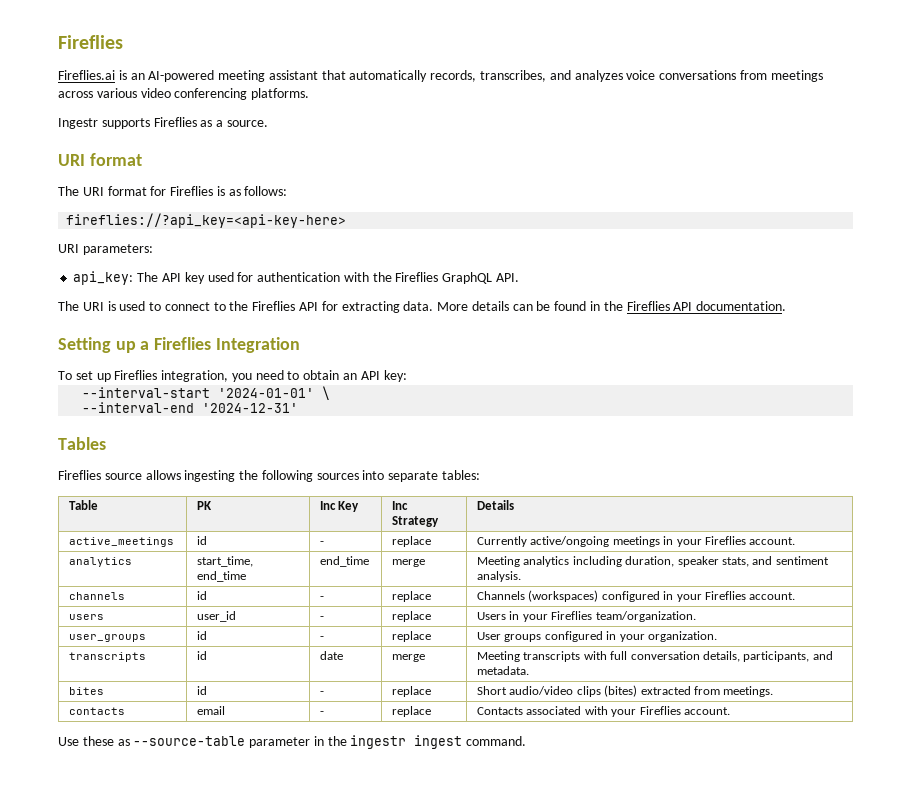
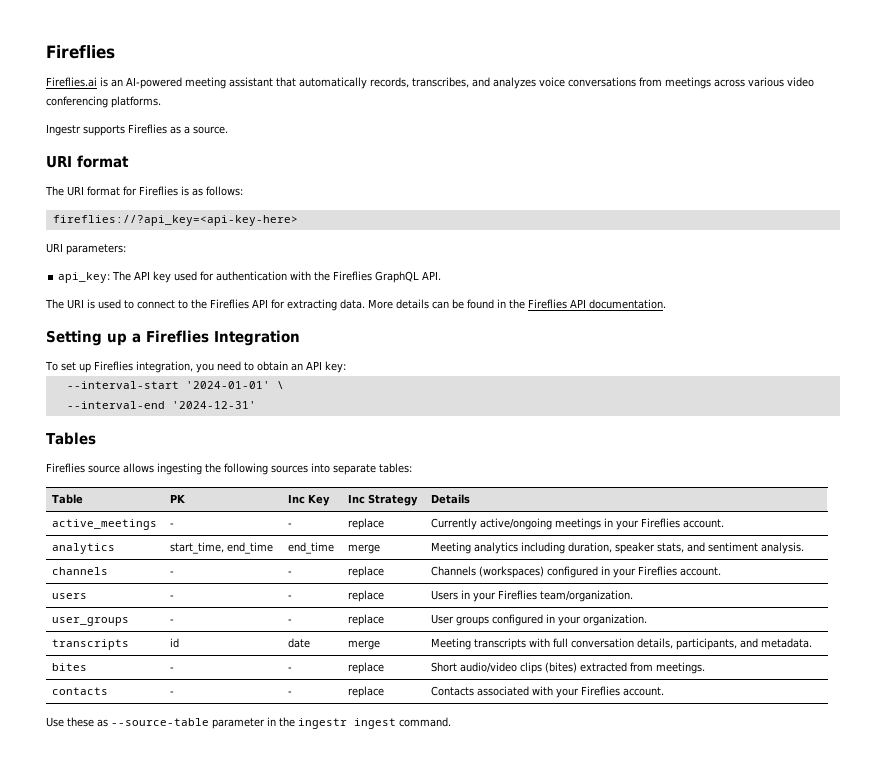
- active_meetings | id | - | replace | Currently active/ongoing meetings in your Fireflies account.
+ active_meetings | - | - | replace | Currently active/ongoing meetings in your Fireflies account.
- channels | id | - | replace | Channels (workspaces) configured in your Fireflies account.
+ channels | - | - | replace | Channels (workspaces) configured in your Fireflies account.
- users | user_id | - | replace | Users in your Fireflies team/organization.
+ users | - | - | replace | Users in your Fireflies team/organization.
- user_groups | id | - | replace | User groups configured in your organization.
+ user_groups | - | - | replace | User groups configured in your organization.
- bites | id | - | replace | Short audio/video clips (bites) extracted from meetings.
+ bites | - | - | replace | Short audio/video clips (bites) extracted from meetings.
- contacts | email | - | replace | Contacts associated with your Fireflies account.
+ contacts | - | - | replace | Contacts associated with your Fireflies account.

